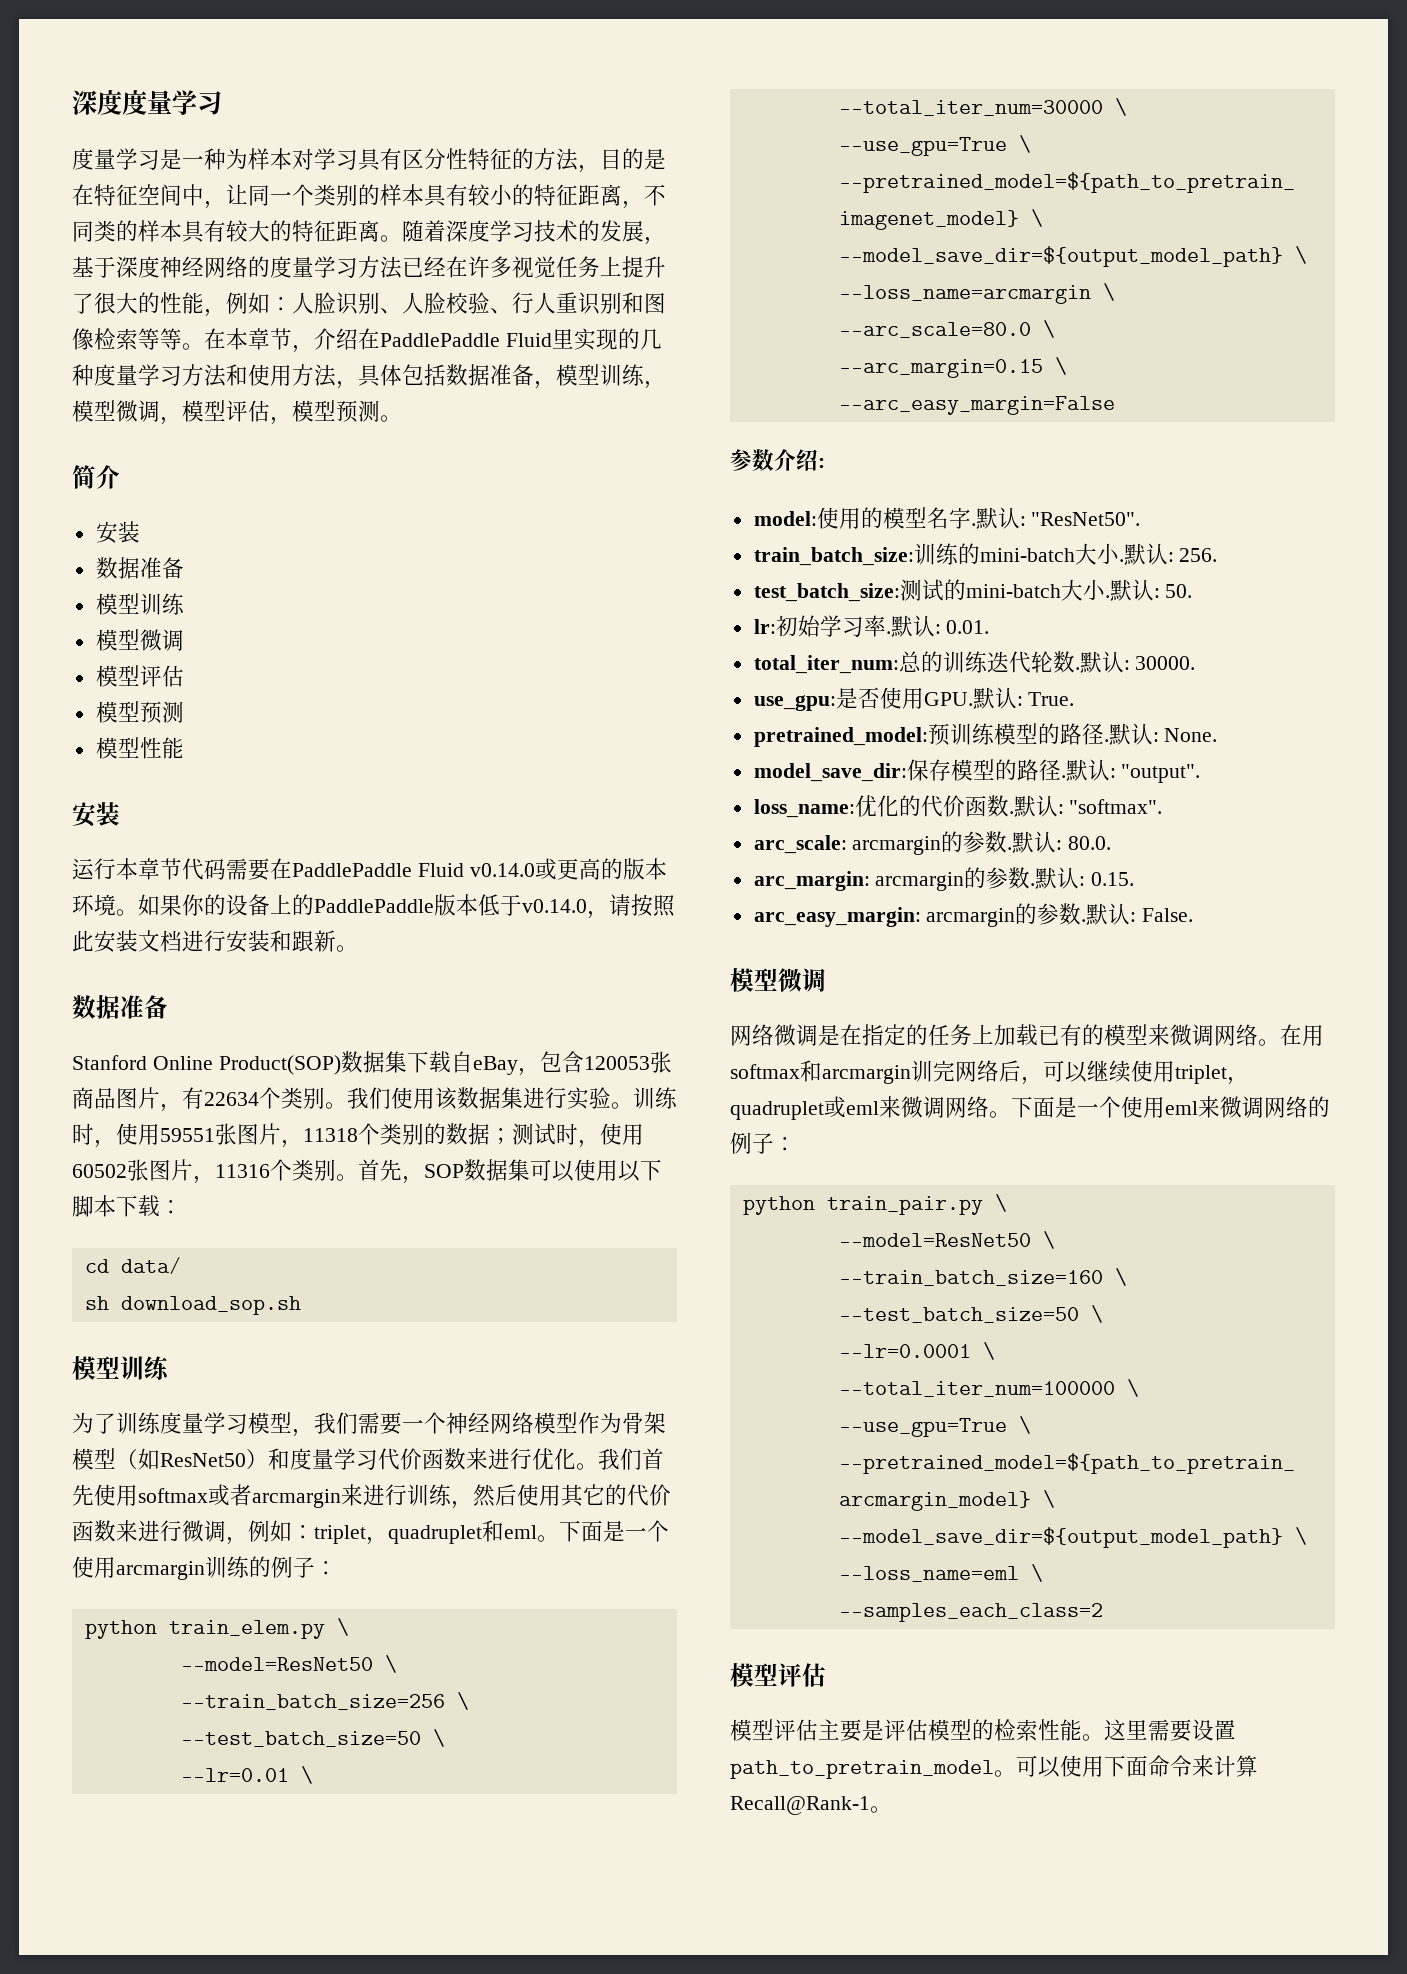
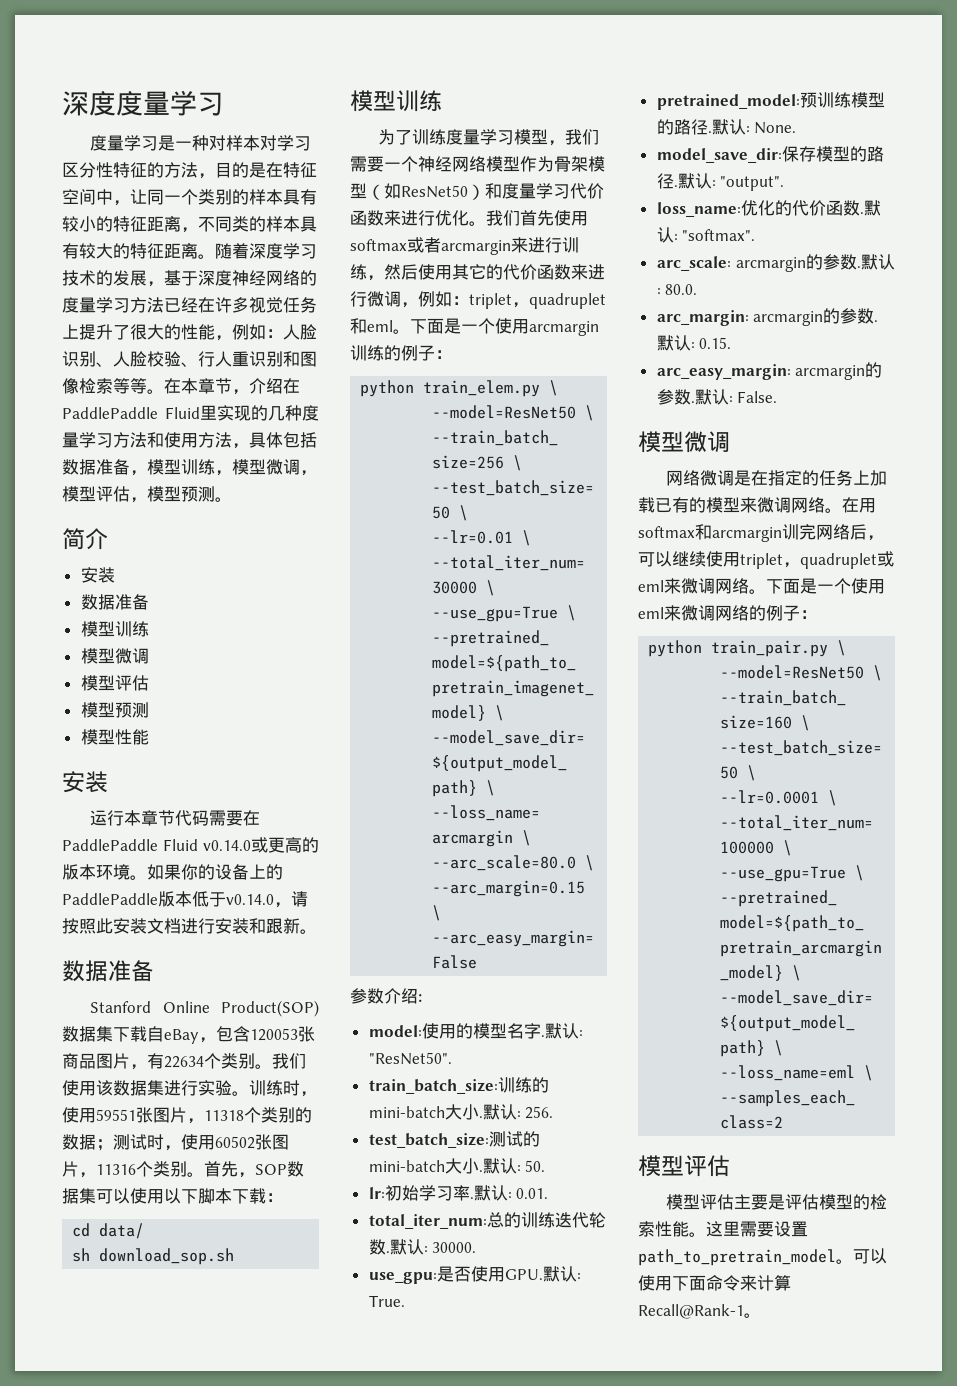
- 度量学习是一种为样本对学习具有区分性特征的方法，目的是在特征空间中，让同一个类别的样本具有较小的特征距离，不同类的样本具有较大的特征距离。
+ 度量学习是一种对样本对学习区分性特征的方法，目的是在特征空间中，让同一个类别的样本具有较小的特征距离，不同类的样本具有较大的特征距离。

